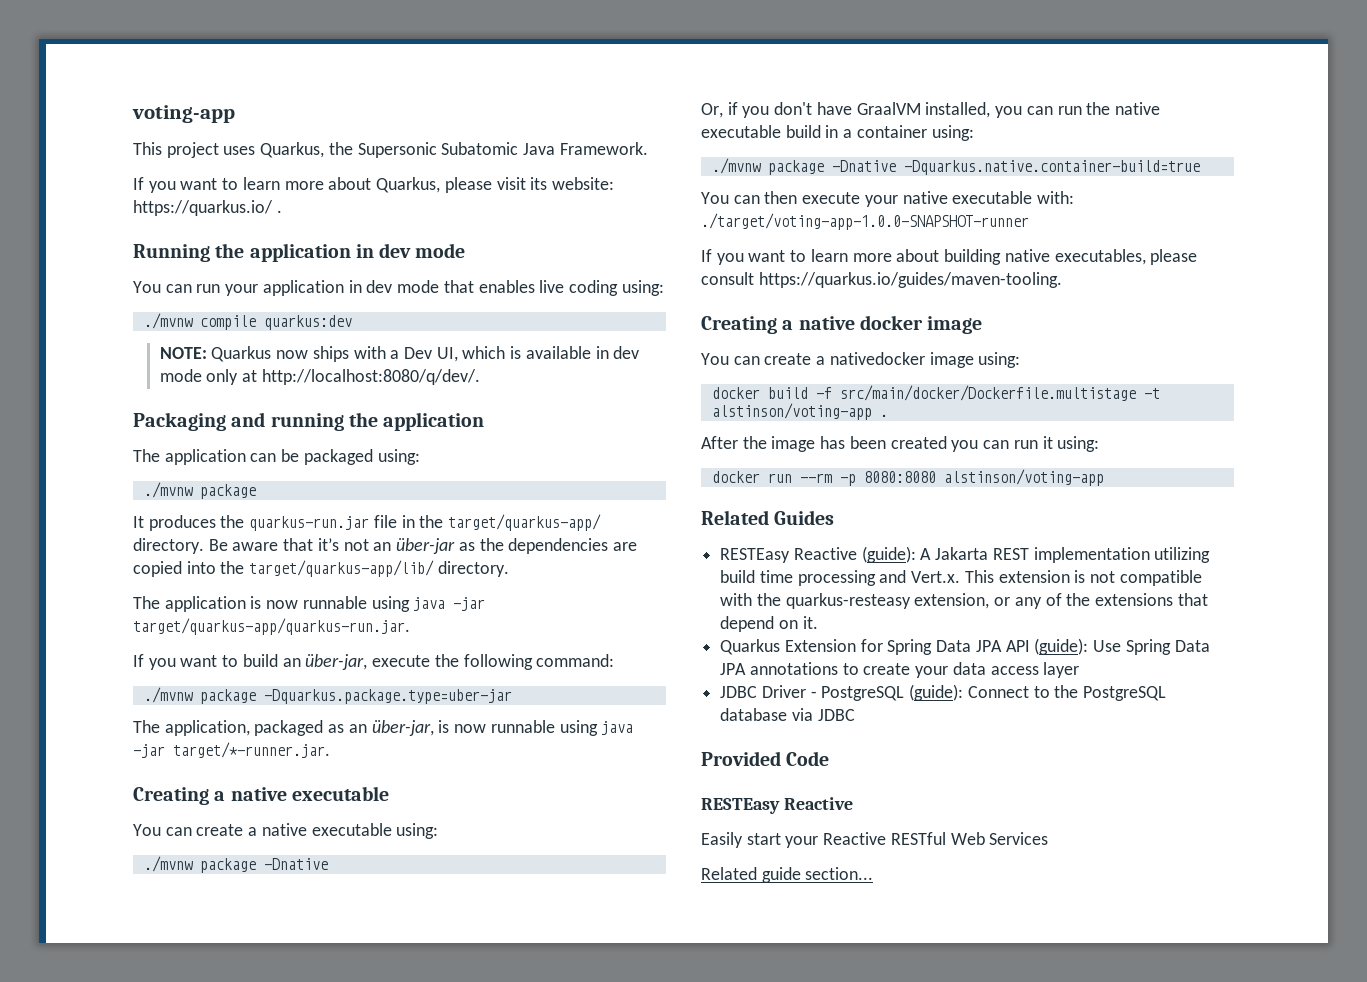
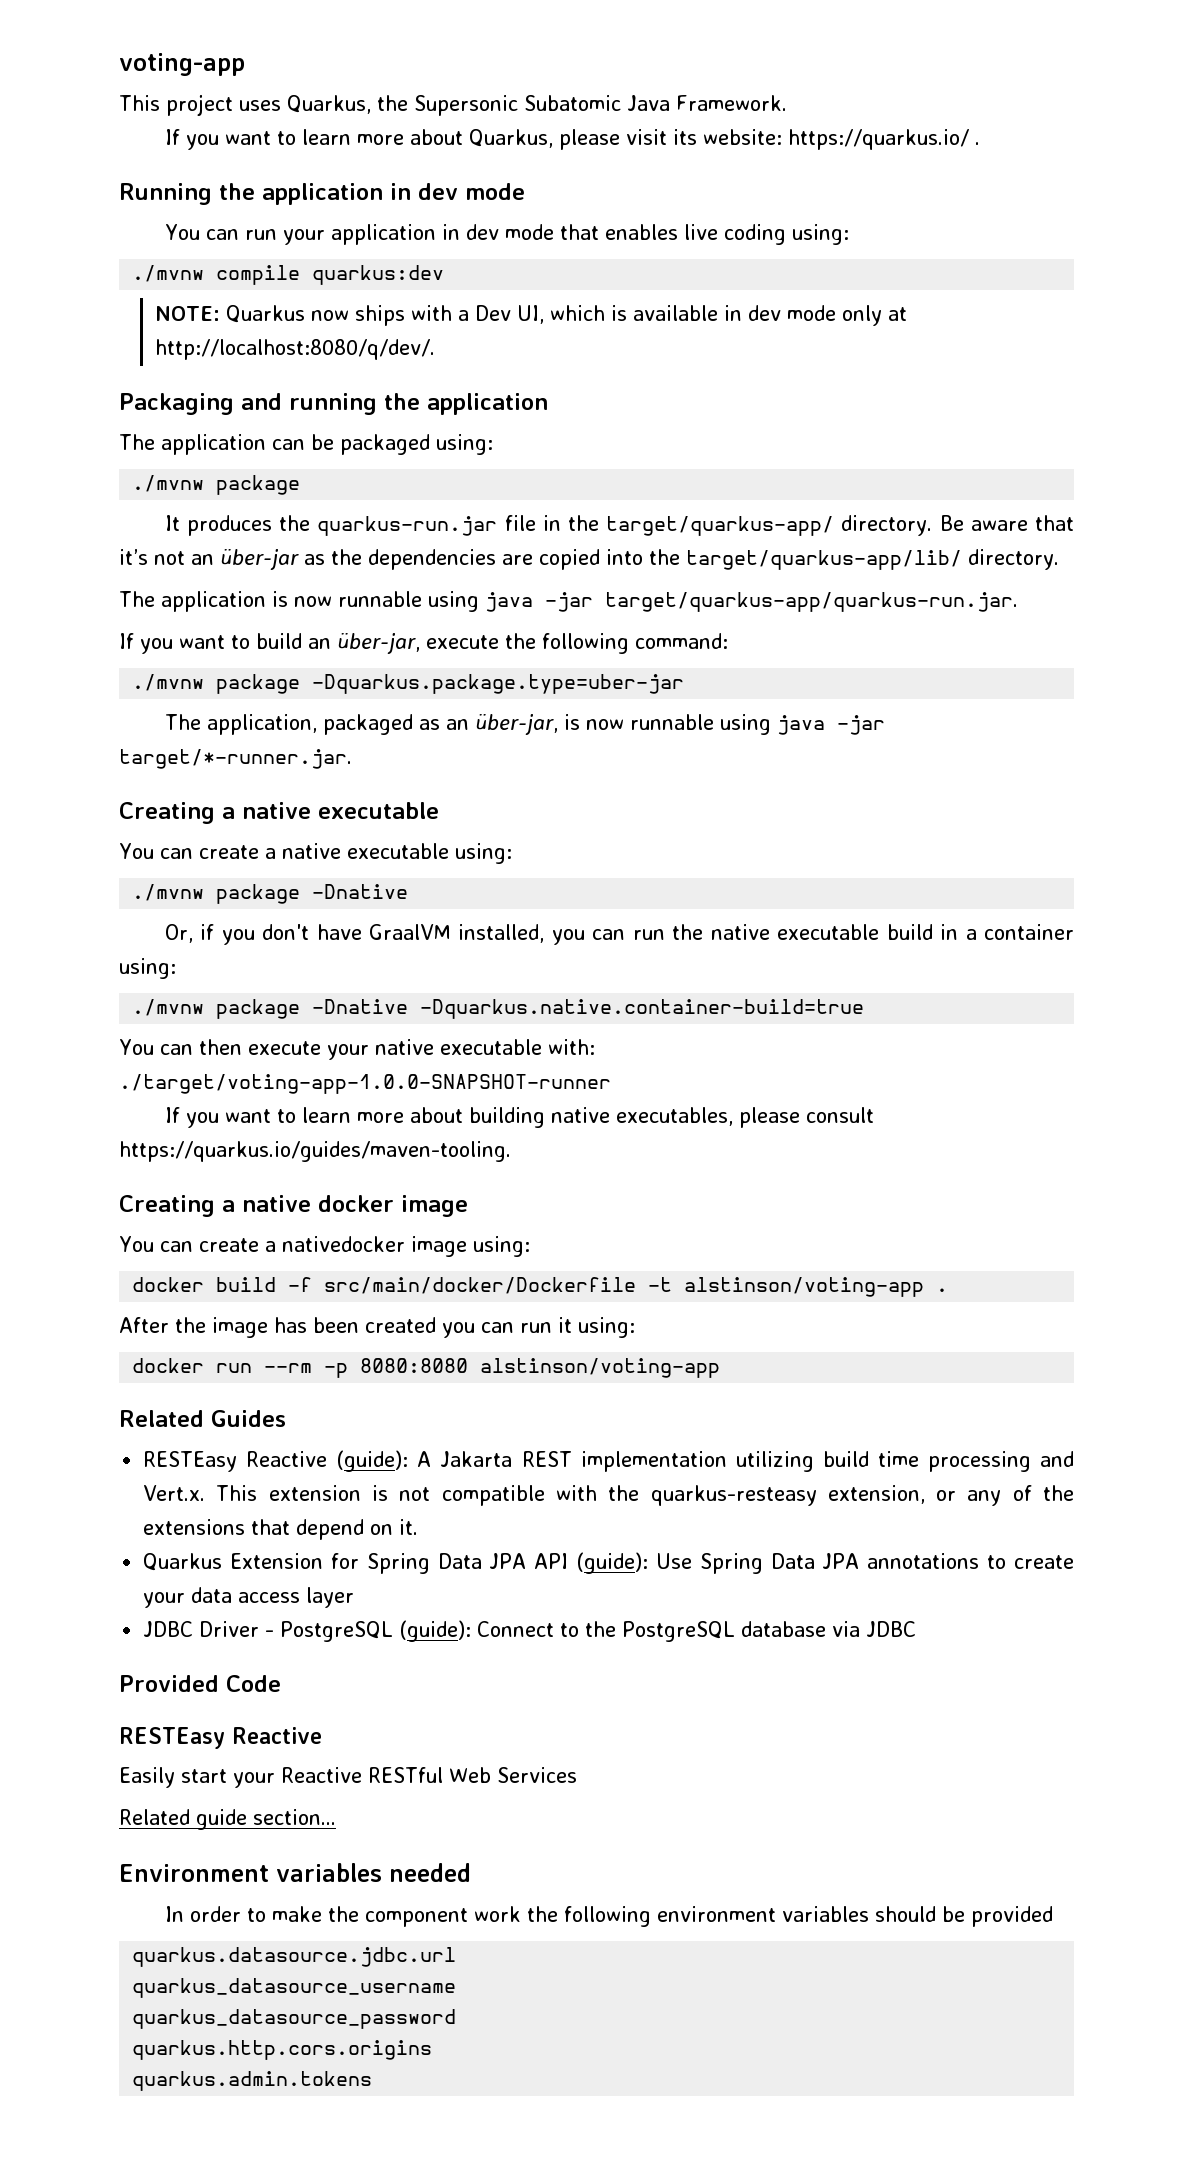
- docker build -f src/main/docker/Dockerfile.multistage -t alstinson/voting-app .
+ docker build -f src/main/docker/Dockerfile -t alstinson/voting-app .
+ Environment variables needed
+ In order to make the component work the following environment variables should be provided
+ quarkus.datasource.jdbc.url
+ quarkus_datasource_username
+ quarkus_datasource_password
+ quarkus.http.cors.origins
+ quarkus.admin.tokens

